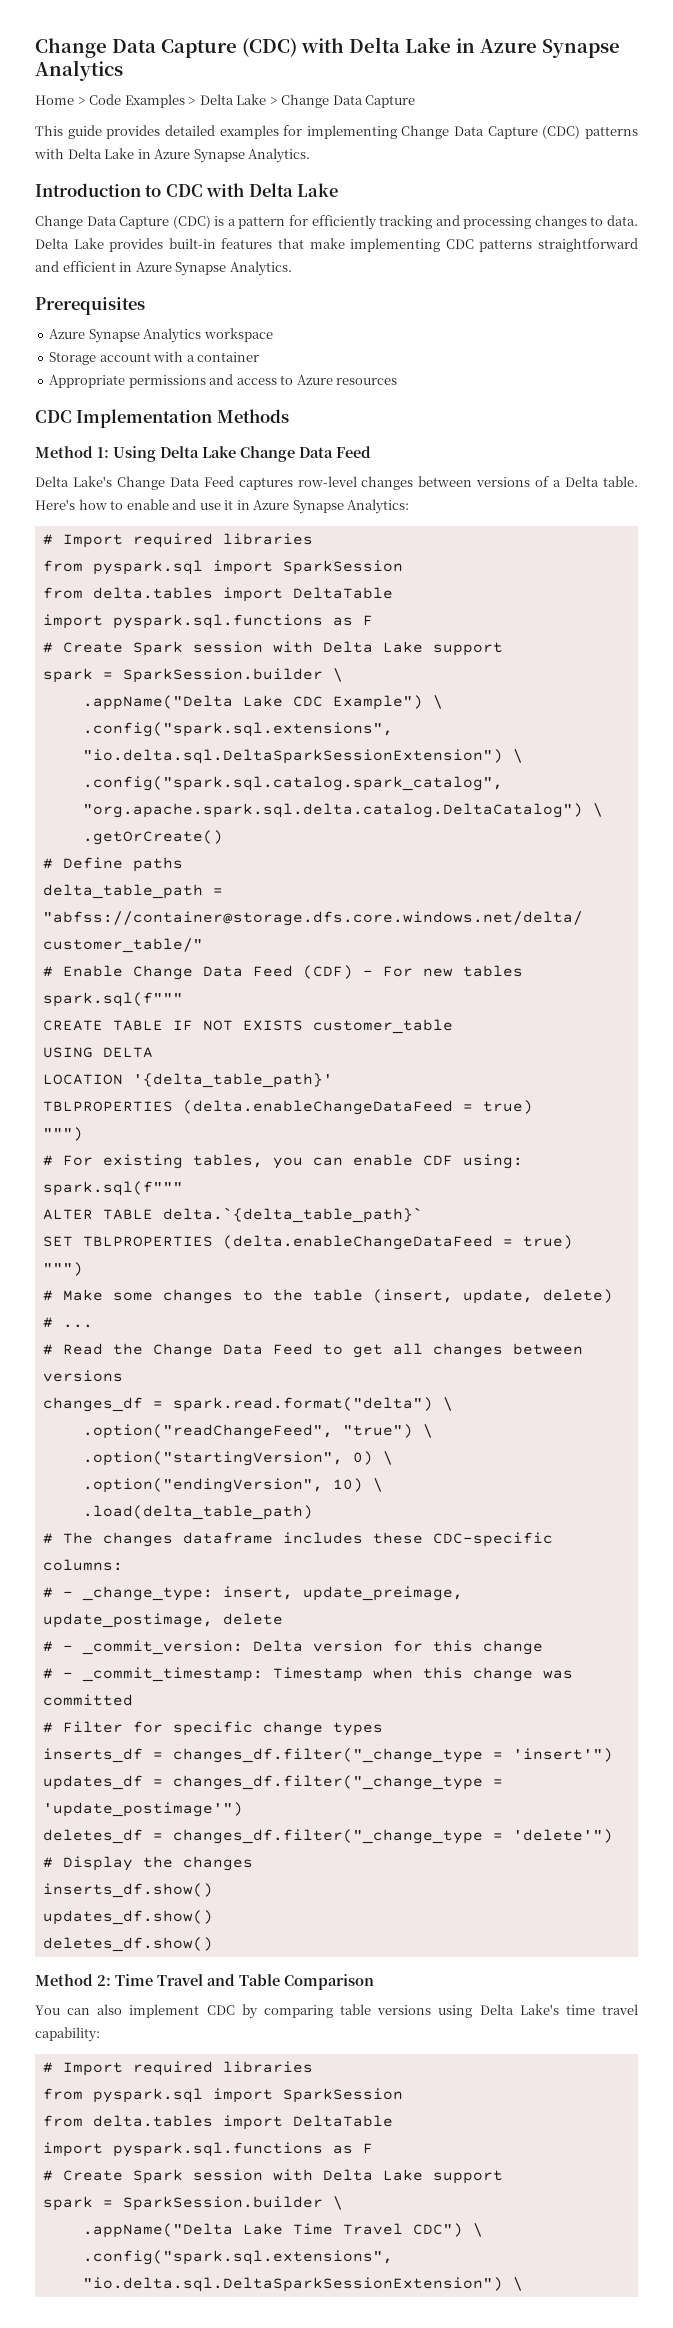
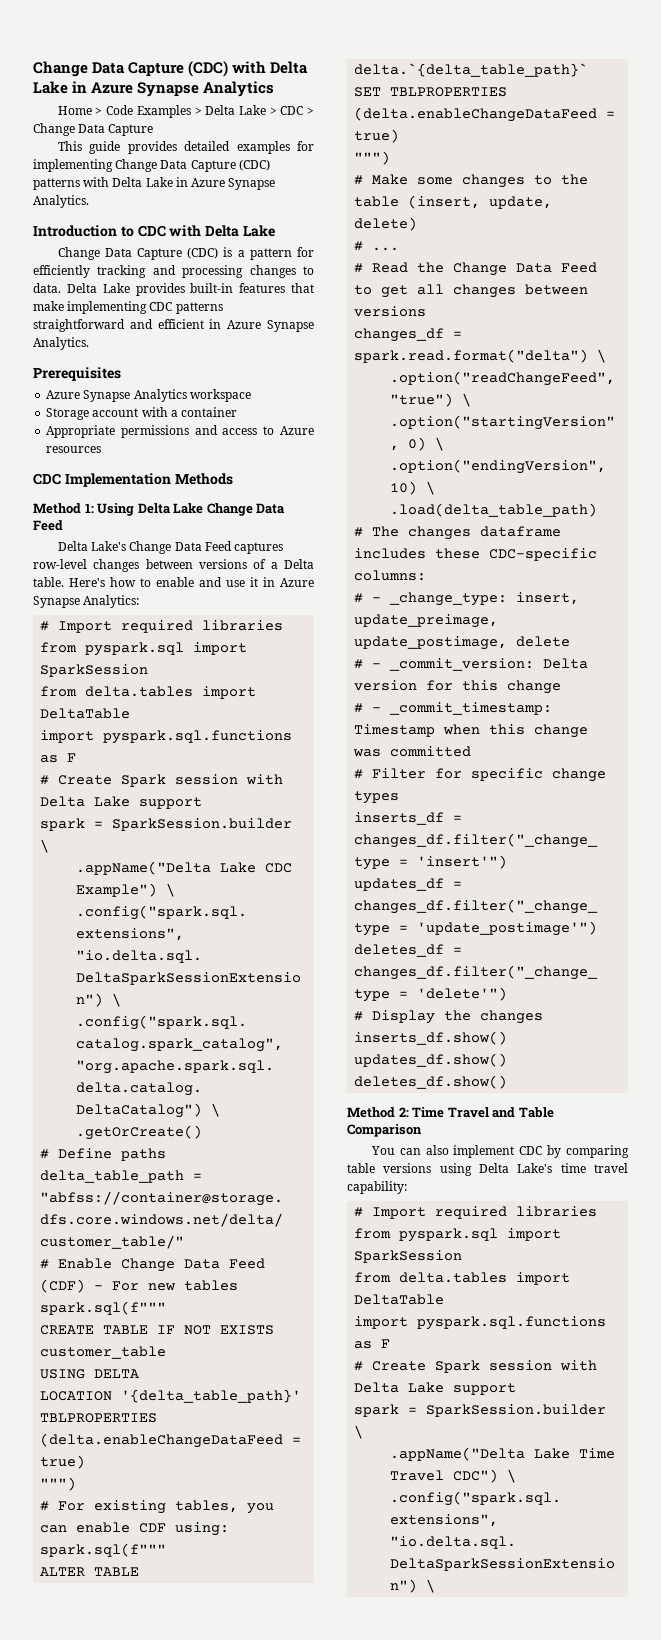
- Home > Code Examples > Delta Lake > Change Data Capture
+ Home > Code Examples > Delta Lake > CDC > Change Data Capture

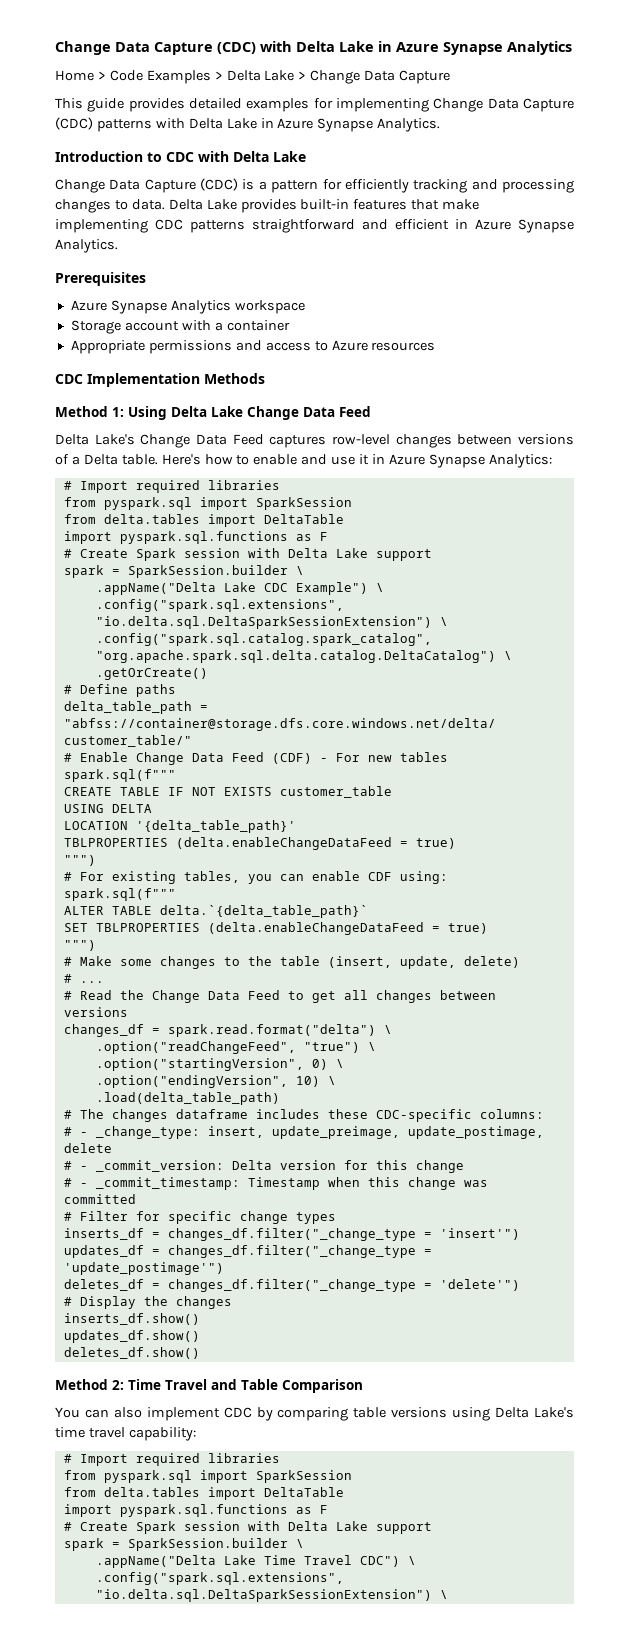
- Home > Code Examples > Delta Lake > CDC > Change Data Capture
+ Home > Code Examples > Delta Lake > Change Data Capture

